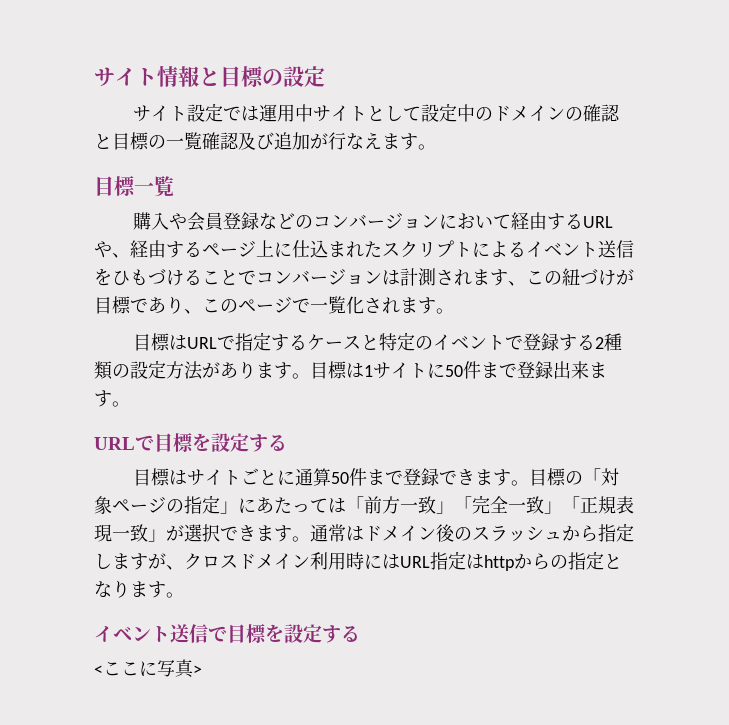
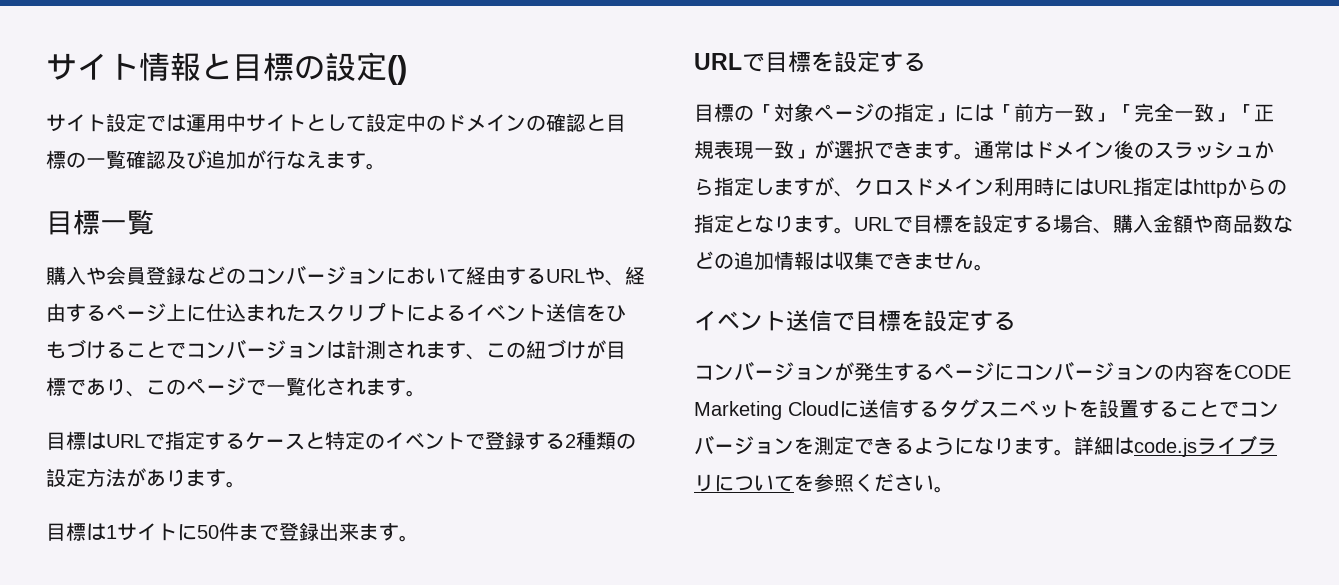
- サイト情報と目標の設定
+ サイト情報と目標の設定()
- 目標はURLで指定するケースと特定のイベントで登録する2種類の設定方法があります。目標は1サイトに50件まで登録出来ます。
+ 目標はURLで指定するケースと特定のイベントで登録する2種類の設定方法があります。
+ 目標は1サイトに50件まで登録出来ます。
- 目標はサイトごとに通算50件まで登録できます。目標の「対象ページの指定」にあたっては「前方一致」「完全一致」「正規表現一致」が選択できます。
+ 目標の「対象ページの指定」には「前方一致」「完全一致」「正規表現一致」が選択できます。
+ URLで目標を設定する場合、購入金額や商品数などの追加情報は収集できません。
- <ここに写真>
+ コンバージョンが発生するページにコンバージョンの内容をCODE Marketing Cloudに送信するタグスニペットを設置することでコンバージョンを測定できるようになります。詳細はcode.jsライブラリについてを参照ください。

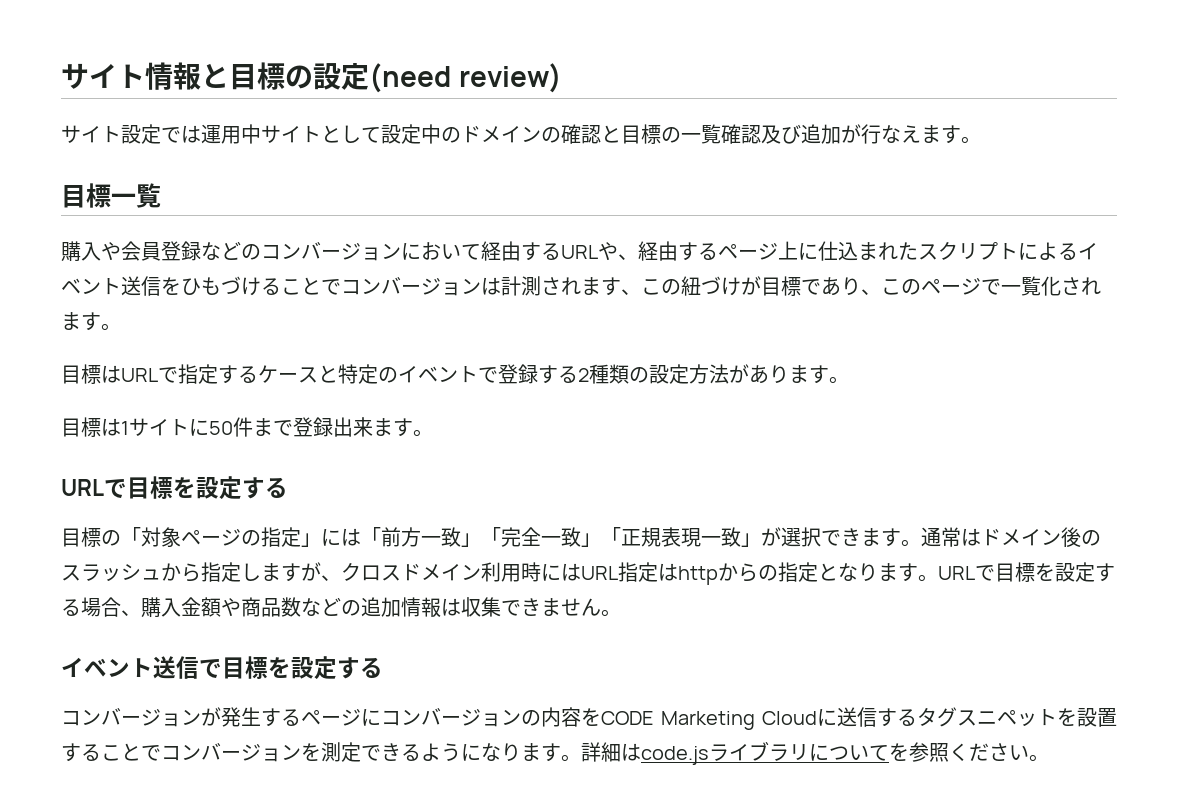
- サイト情報と目標の設定()
+ サイト情報と目標の設定(need review)

